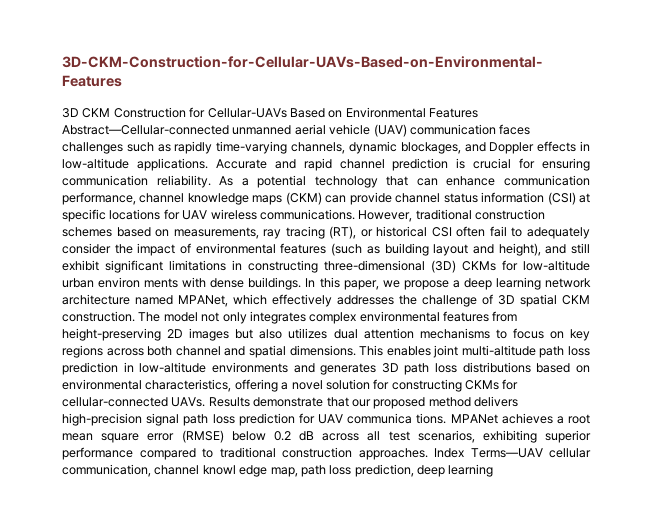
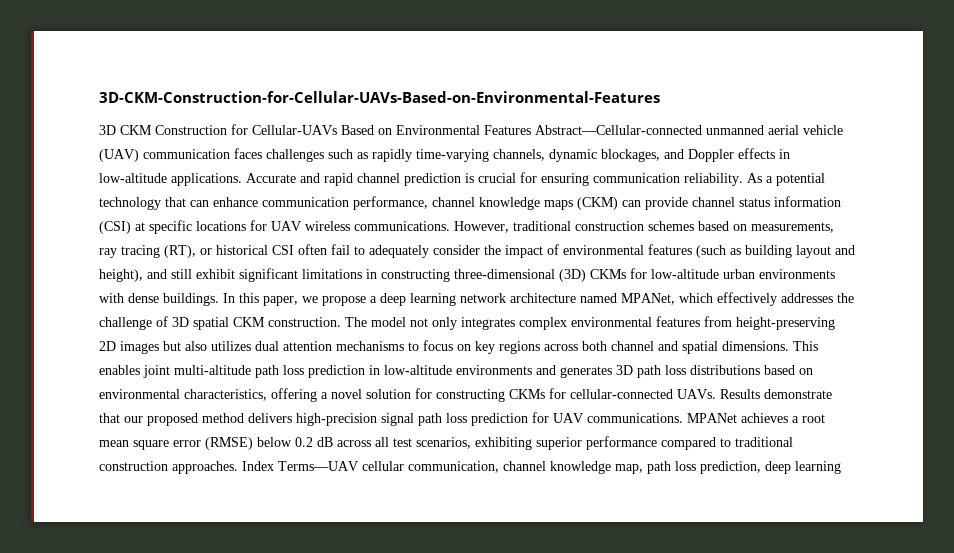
- However, traditional construction schemes based on measurements, ray tracing (RT), or historical CSI often fail to adequately consider the impact of environmental features (such as building layout and height), and still exhibit significant limitations in constructing three-dimensional (3D) CKMs for low-altitude urban environ ments with dense buildings.
+ However, traditional construction schemes based on measurements, ray tracing (RT), or historical CSI often fail to adequately consider the impact of environmental features (such as building layout and height), and still exhibit significant limitations in constructing three-dimensional (3D) CKMs for low-altitude urban environments with dense buildings.
- Results demonstrate that our proposed method delivers high-precision signal path loss prediction for UAV communica tions.
+ Results demonstrate that our proposed method delivers high-precision signal path loss prediction for UAV communications.
- Index Terms—UAV cellular communication, channel knowl edge map, path loss prediction, deep learning
+ Index Terms—UAV cellular communication, channel knowledge map, path loss prediction, deep learning

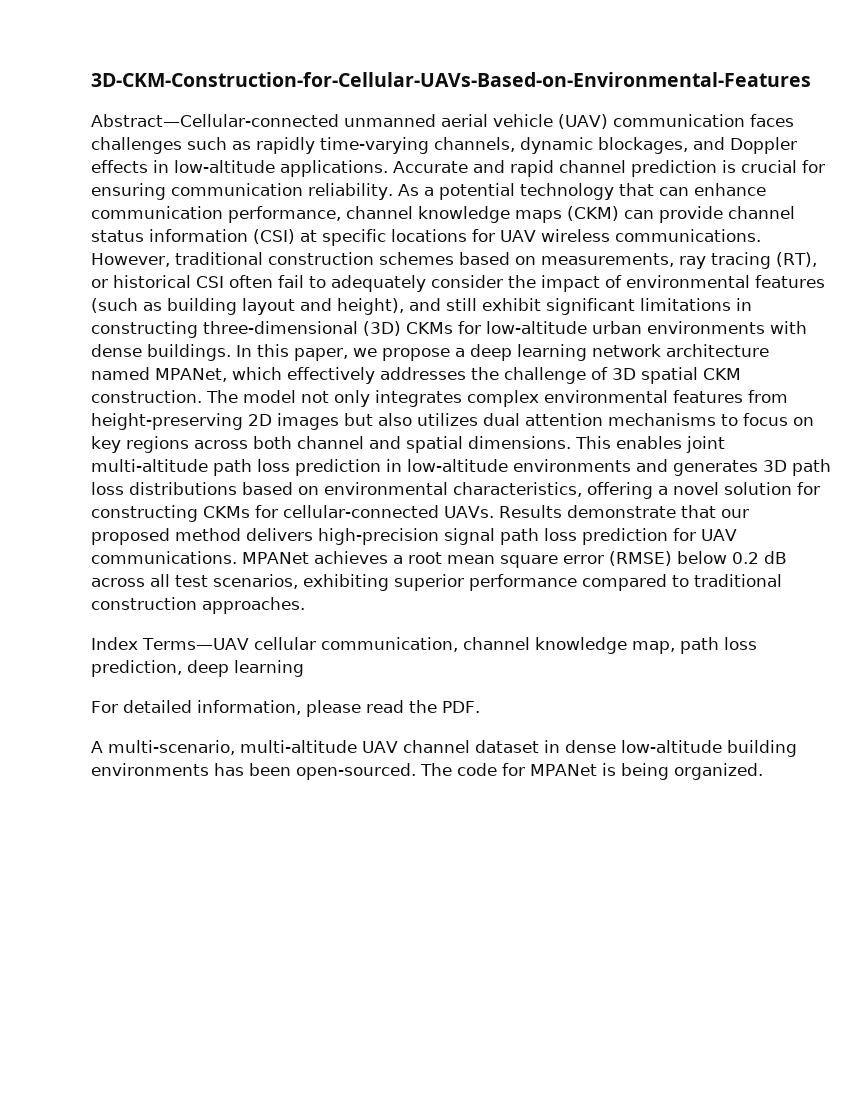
- 3D CKM Construction for Cellular-UAVs Based on Environmental Features Abstract—Cellular-connected unmanned aerial vehicle (UAV) communication faces challenges such as rapidly time-varying channels, dynamic blockages, and Doppler effects in low-altitude applications.
+ Abstract—Cellular-connected unmanned aerial vehicle (UAV) communication faces challenges such as rapidly time-varying channels, dynamic blockages, and Doppler effects in low-altitude applications.
- MPANet achieves a root mean square error (RMSE) below 0.2 dB across all test scenarios, exhibiting superior performance compared to traditional construction approaches. Index Terms—UAV cellular communication, channel knowledge map, path loss prediction, deep learning
+ MPANet achieves a root mean square error (RMSE) below 0.2 dB across all test scenarios, exhibiting superior performance compared to traditional construction approaches.
+ Index Terms—UAV cellular communication, channel knowledge map, path loss prediction, deep learning
+ For detailed information, please read the PDF.
+ A multi-scenario, multi-altitude UAV channel dataset in dense low-altitude building environments has been open-sourced. The code for MPANet is being organized.

